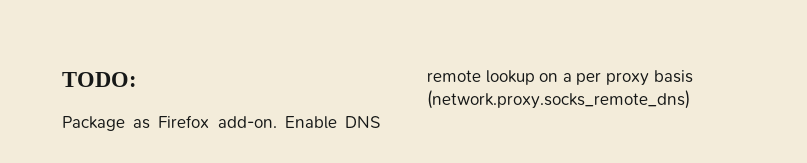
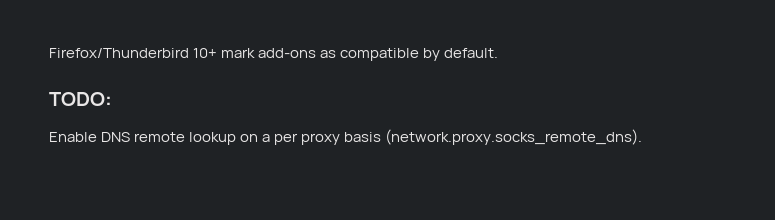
+ Firefox/Thunderbird 10+ mark add-ons as compatible by default.
  TODO:
- Package as Firefox add-on. Enable DNS remote lookup on a per proxy basis (network.proxy.socks_remote_dns)
+ Enable DNS remote lookup on a per proxy basis (network.proxy.socks_remote_dns).

